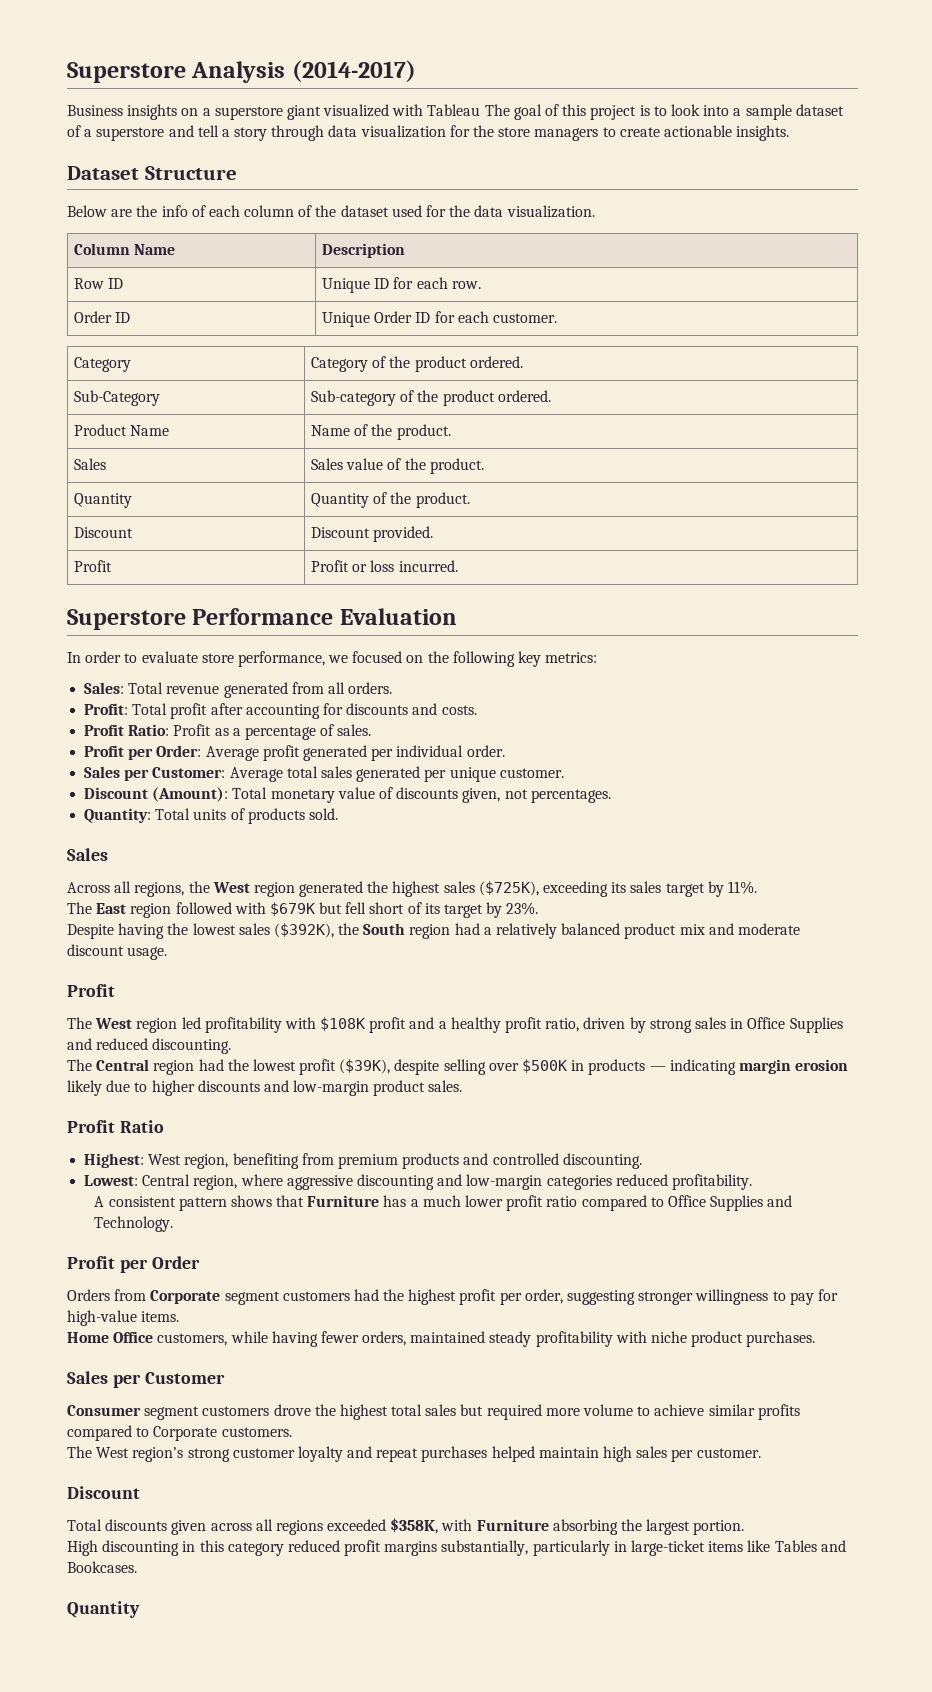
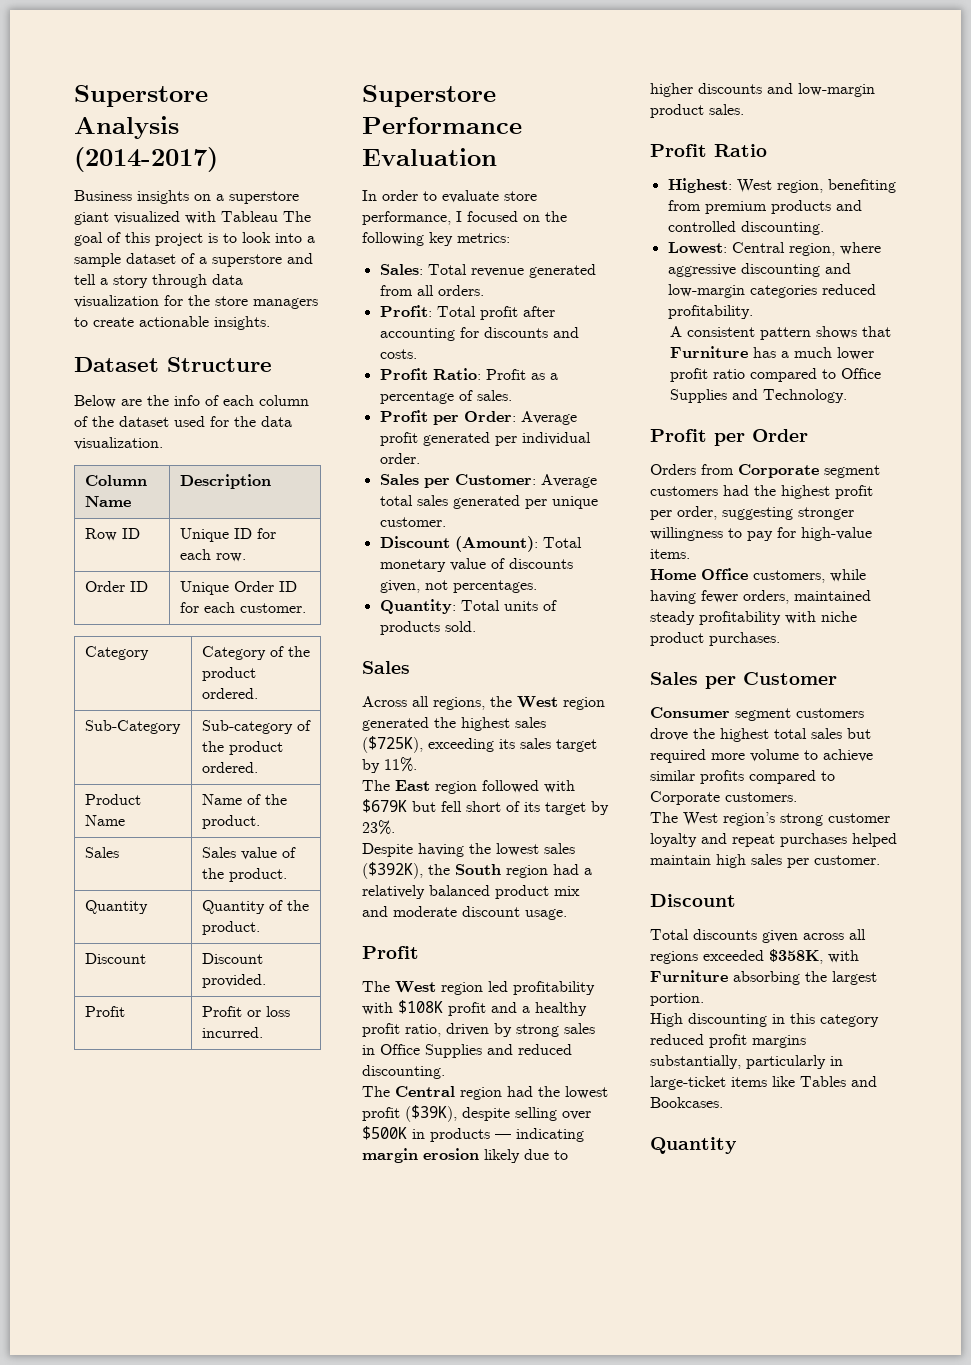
- In order to evaluate store performance, we focused on the following key metrics:
+ In order to evaluate store performance, I focused on the following key metrics:

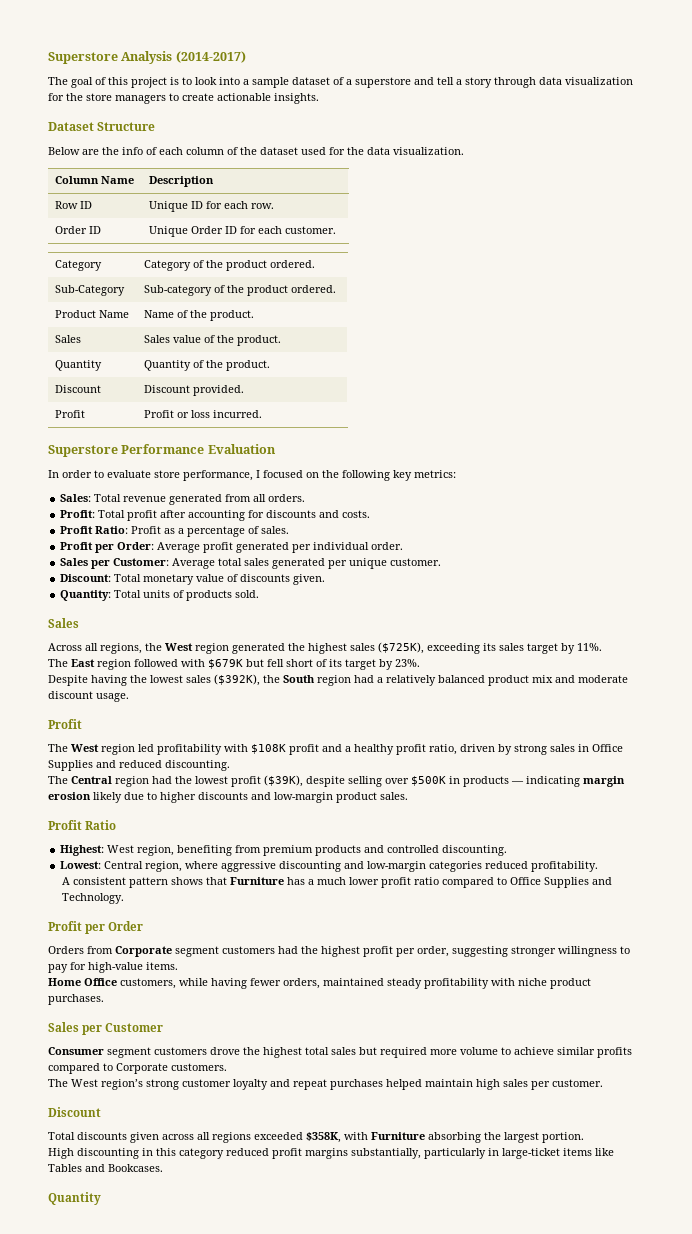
- Business insights on a superstore giant visualized with Tableau The goal of this project is to look into a sample dataset of a superstore and tell a story through data visualization for the store managers to create actionable insights.
+ The goal of this project is to look into a sample dataset of a superstore and tell a story through data visualization for the store managers to create actionable insights.
- Discount (Amount): Total monetary value of discounts given, not percentages.
+ Discount: Total monetary value of discounts given.

